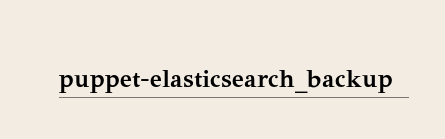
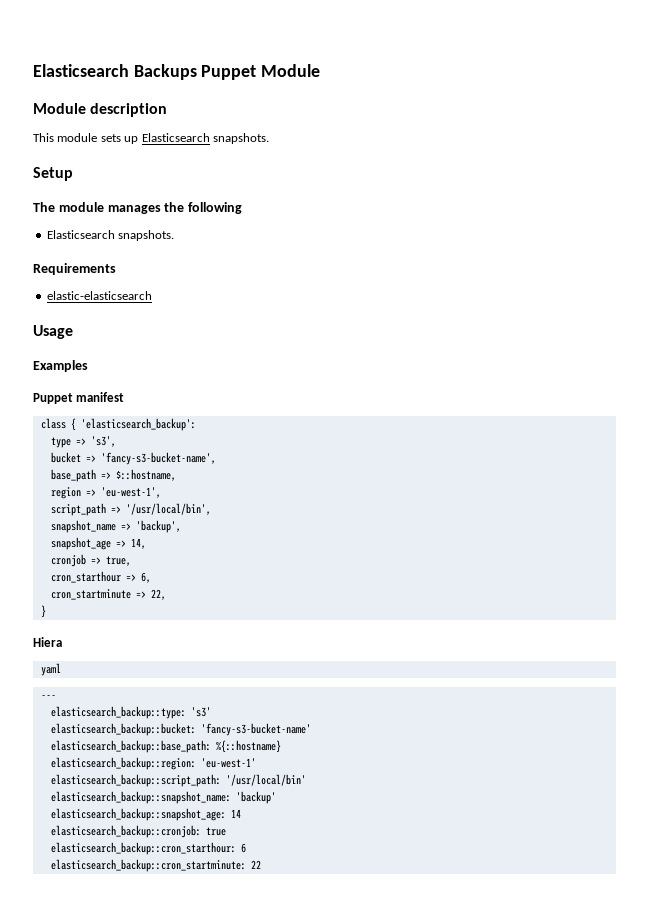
- puppet-elasticsearch_backup
+ Elasticsearch Backups Puppet Module
+ Module description
+ This module sets up Elasticsearch snapshots.
+ Setup
+ The module manages the following
+ Elasticsearch snapshots.
+ Requirements
+ elastic-elasticsearch
+ Usage
+ Examples
+ Puppet manifest
+ class { 'elasticsearch_backup':
+ type => 's3',
+ bucket => 'fancy-s3-bucket-name',
+ base_path => $::hostname,
+ region => 'eu-west-1',
+ script_path => '/usr/local/bin',
+ snapshot_name => 'backup',
+ snapshot_age => 14,
+ cronjob => true,
+ cron_starthour => 6,
+ cron_startminute => 22,
+ }
+ Hiera
+ yaml
+ ---
+ elasticsearch_backup::type: 's3'
+ elasticsearch_backup::bucket: 'fancy-s3-bucket-name'
+ elasticsearch_backup::base_path: %{::hostname}
+ elasticsearch_backup::region: 'eu-west-1'
+ elasticsearch_backup::script_path: '/usr/local/bin'
+ elasticsearch_backup::snapshot_name: 'backup'
+ elasticsearch_backup::snapshot_age: 14
+ elasticsearch_backup::cronjob: true
+ elasticsearch_backup::cron_starthour: 6
+ elasticsearch_backup::cron_startminute: 22

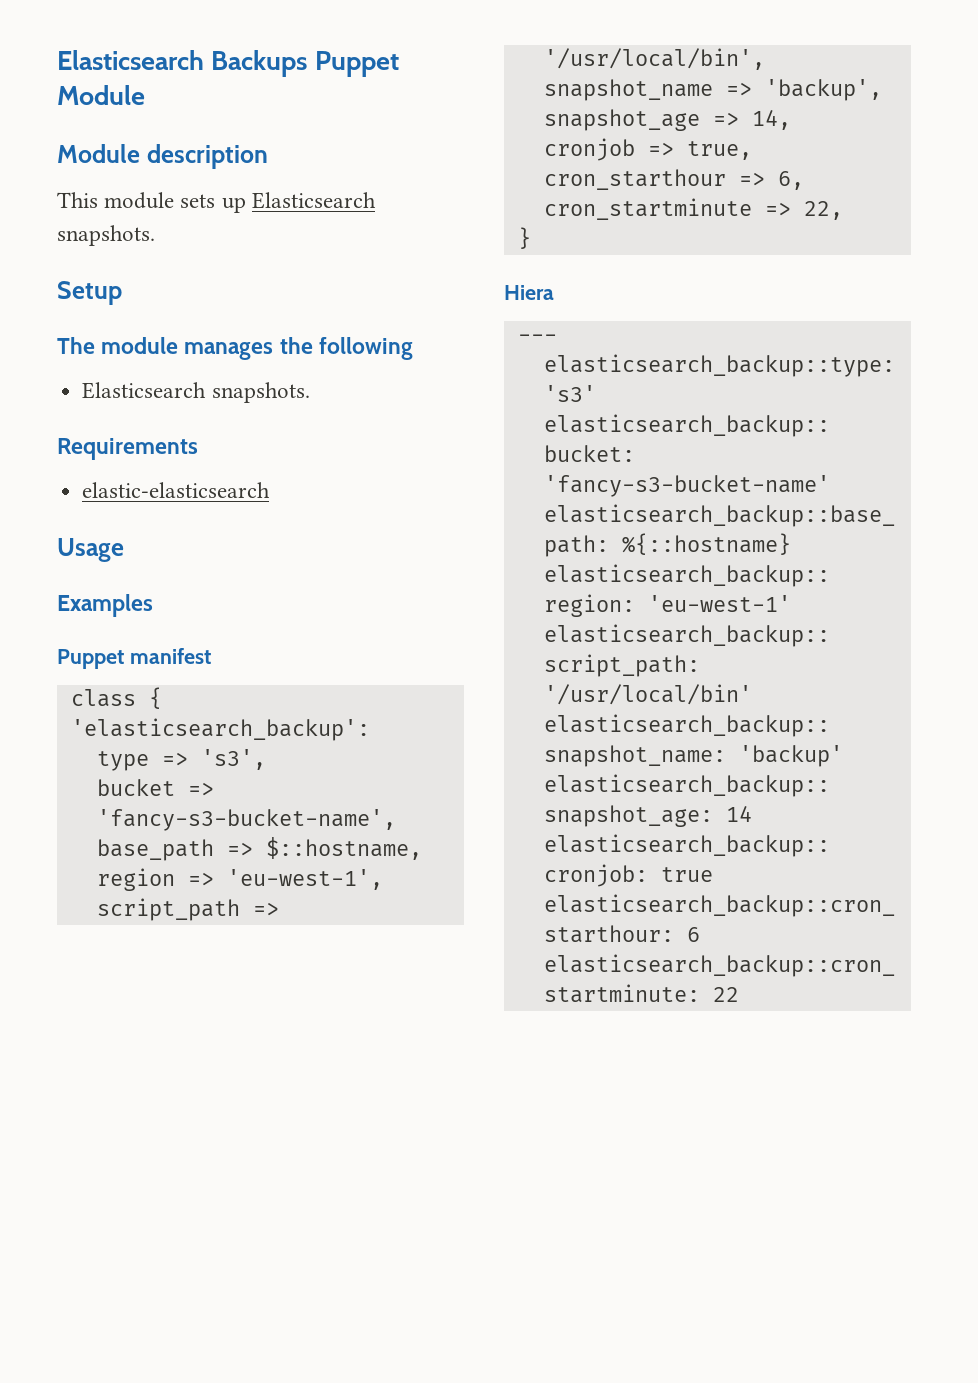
- yaml

